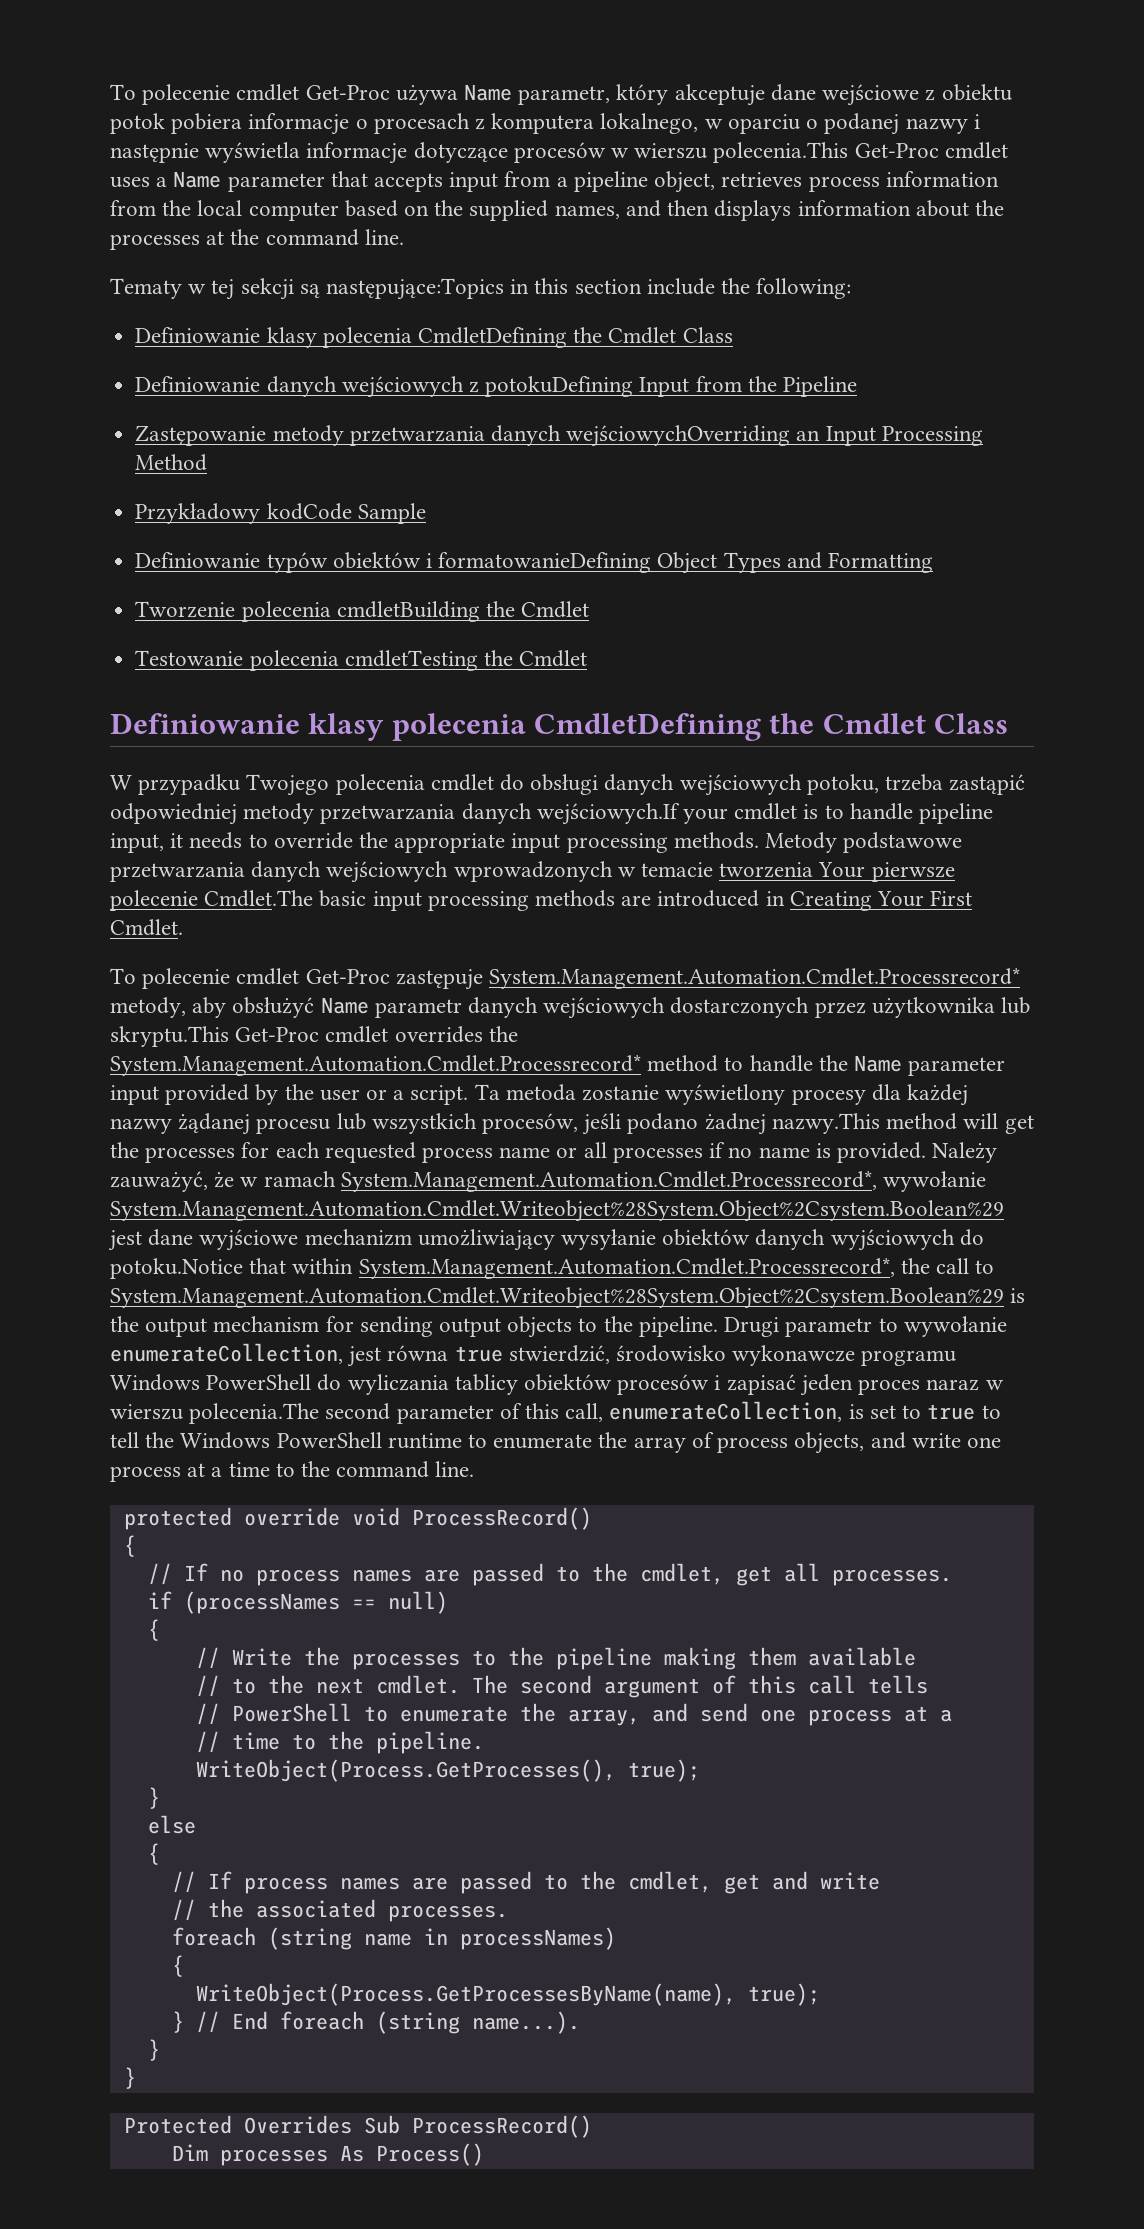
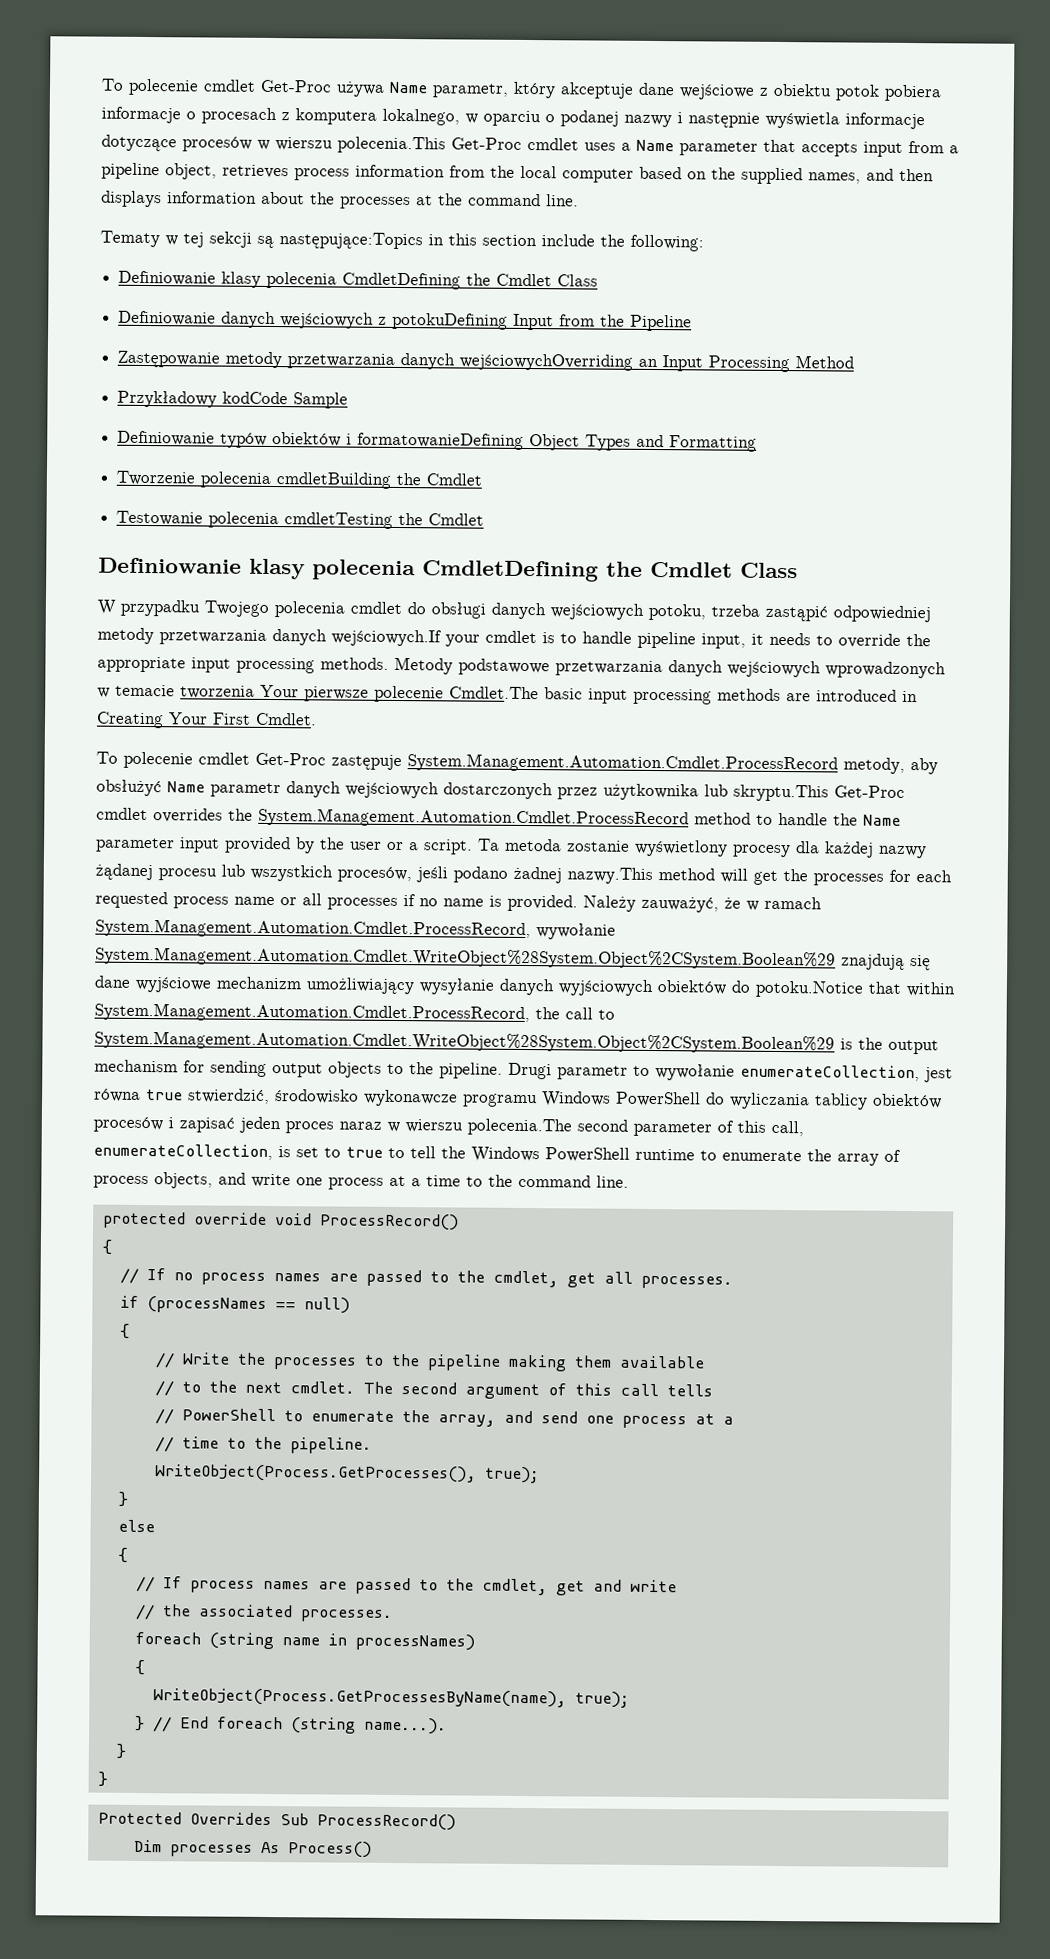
- To polecenie cmdlet Get-Proc zastępuje System.Management.Automation.Cmdlet.Processrecord* metody, aby obsłużyć Name parametr danych wejściowych dostarczonych przez użytkownika lub skryptu.This Get-Proc cmdlet overrides the System.Management.Automation.Cmdlet.Processrecord* method to handle the Name parameter input provided by the user or a script.
+ To polecenie cmdlet Get-Proc zastępuje System.Management.Automation.Cmdlet.ProcessRecord metody, aby obsłużyć Name parametr danych wejściowych dostarczonych przez użytkownika lub skryptu.This Get-Proc cmdlet overrides the System.Management.Automation.Cmdlet.ProcessRecord method to handle the Name parameter input provided by the user or a script.
- Należy zauważyć, że w ramach System.Management.Automation.Cmdlet.Processrecord*, wywołanie System.Management.Automation.Cmdlet.Writeobject%28System.Object%2Csystem.Boolean%29 jest dane wyjściowe mechanizm umożliwiający wysyłanie obiektów danych wyjściowych do potoku.Notice that within System.Management.Automation.Cmdlet.Processrecord*, the call to System.Management.Automation.Cmdlet.Writeobject%28System.Object%2Csystem.Boolean%29 is the output mechanism for sending output objects to the pipeline.
+ Należy zauważyć, że w ramach System.Management.Automation.Cmdlet.ProcessRecord, wywołanie System.Management.Automation.Cmdlet.WriteObject%28System.Object%2CSystem.Boolean%29 znajdują się dane wyjściowe mechanizm umożliwiający wysyłanie danych wyjściowych obiektów do potoku.Notice that within System.Management.Automation.Cmdlet.ProcessRecord, the call to System.Management.Automation.Cmdlet.WriteObject%28System.Object%2CSystem.Boolean%29 is the output mechanism for sending output objects to the pipeline.

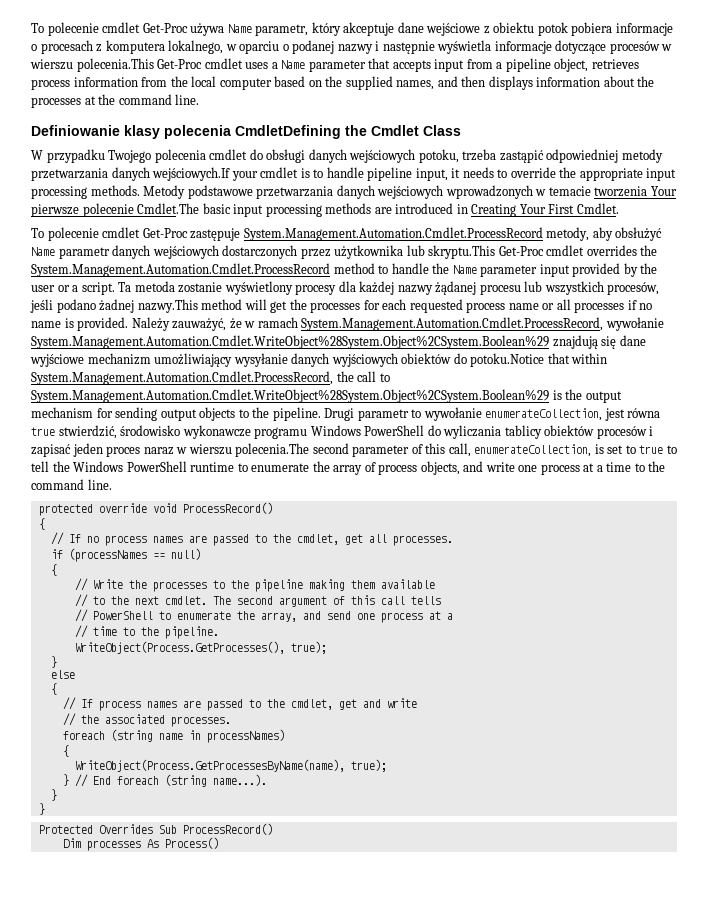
- Tematy w tej sekcji są następujące:Topics in this section include the following:
- Definiowanie klasy polecenia CmdletDefining the Cmdlet Class
- Definiowanie danych wejściowych z potokuDefining Input from the Pipeline
- Zastępowanie metody przetwarzania danych wejściowychOverriding an Input Processing Method
- Przykładowy kodCode Sample
- Definiowanie typów obiektów i formatowanieDefining Object Types and Formatting
- Tworzenie polecenia cmdletBuilding the Cmdlet
- Testowanie polecenia cmdletTesting the Cmdlet

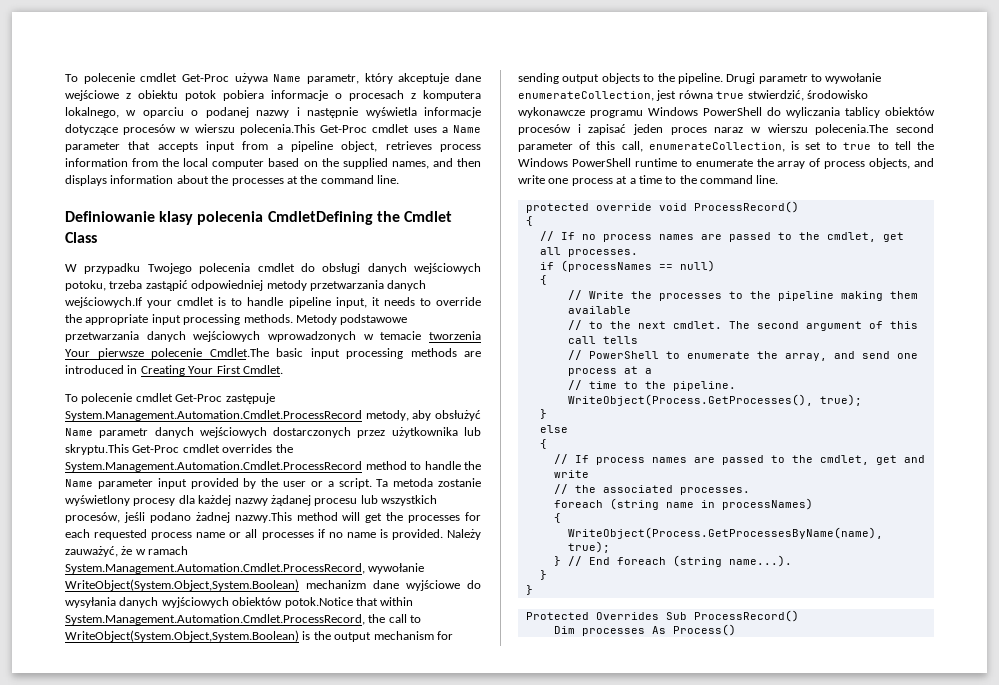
- Należy zauważyć, że w ramach System.Management.Automation.Cmdlet.ProcessRecord, wywołanie System.Management.Automation.Cmdlet.WriteObject%28System.Object%2CSystem.Boolean%29 znajdują się dane wyjściowe mechanizm umożliwiający wysyłanie danych wyjściowych obiektów do potoku.Notice that within System.Management.Automation.Cmdlet.ProcessRecord, the call to System.Management.Automation.Cmdlet.WriteObject%28System.Object%2CSystem.Boolean%29 is the output mechanism for sending output objects to the pipeline.
+ Należy zauważyć, że w ramach System.Management.Automation.Cmdlet.ProcessRecord, wywołanie WriteObject(System.Object,System.Boolean) mechanizm dane wyjściowe do wysyłania danych wyjściowych obiektów potok.Notice that within System.Management.Automation.Cmdlet.ProcessRecord, the call to WriteObject(System.Object,System.Boolean) is the output mechanism for sending output objects to the pipeline.

